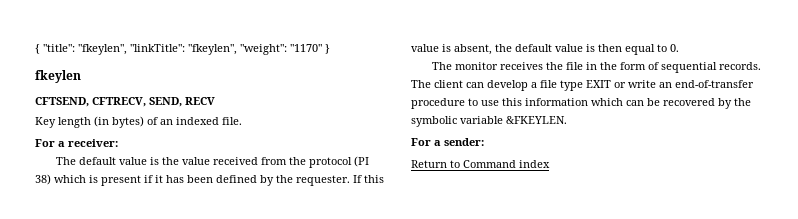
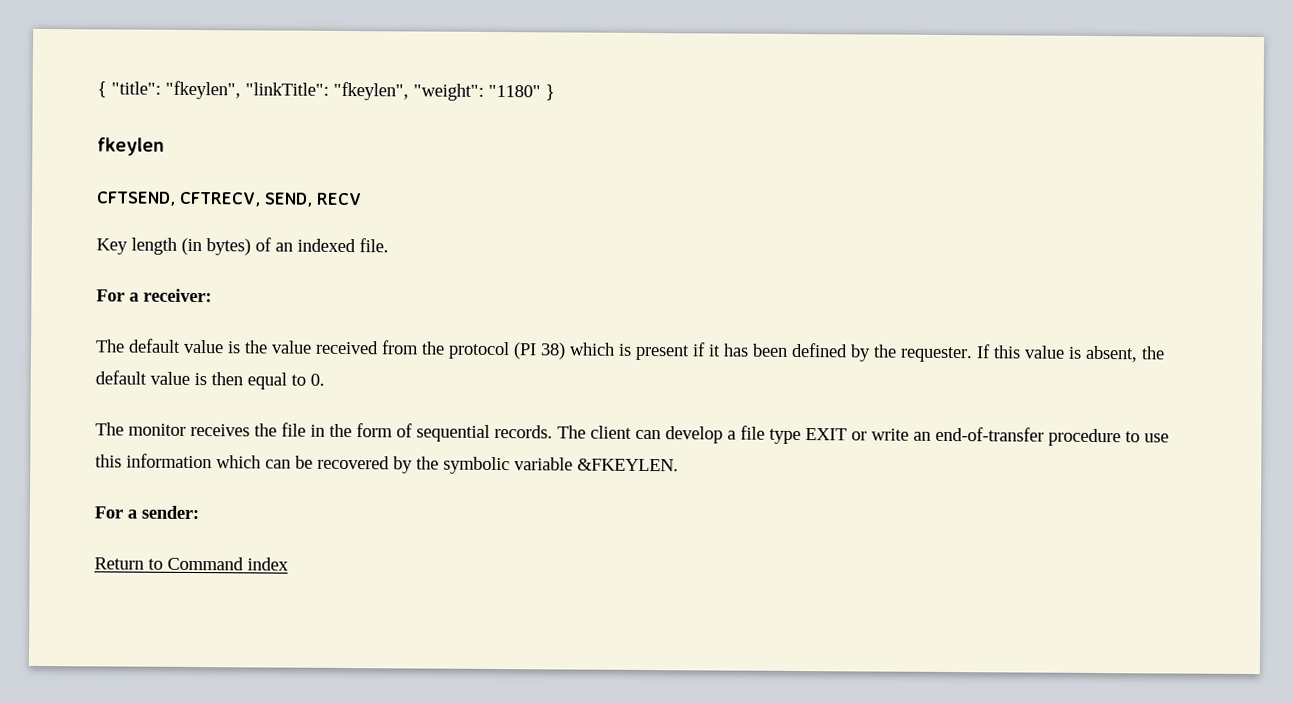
- { "title": "fkeylen", "linkTitle": "fkeylen", "weight": "1170" }
+ { "title": "fkeylen", "linkTitle": "fkeylen", "weight": "1180" }

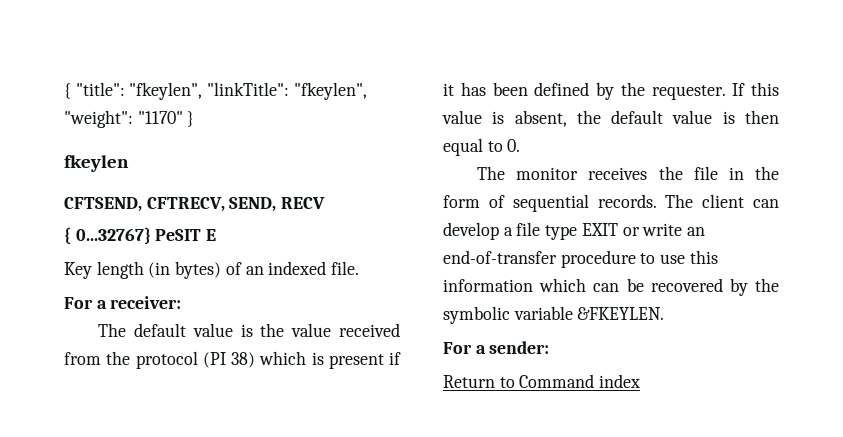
- { "title": "fkeylen", "linkTitle": "fkeylen", "weight": "1180" }
+ { "title": "fkeylen", "linkTitle": "fkeylen", "weight": "1170" }
+ { 0...32767} PeSIT E

